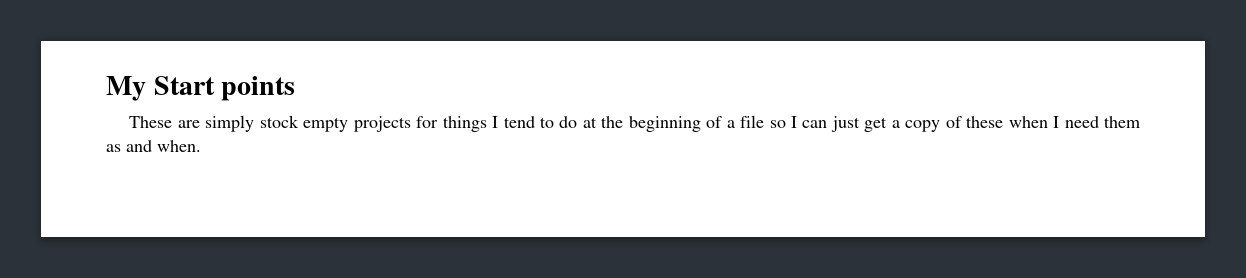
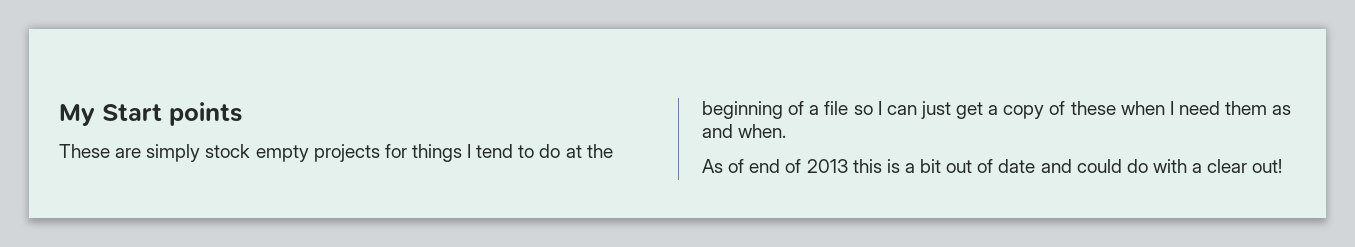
+ As of end of 2013 this is a bit out of date and could do with a clear out!

